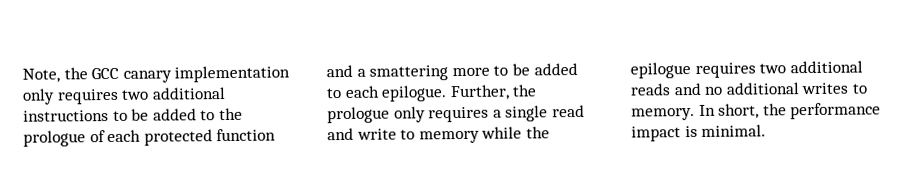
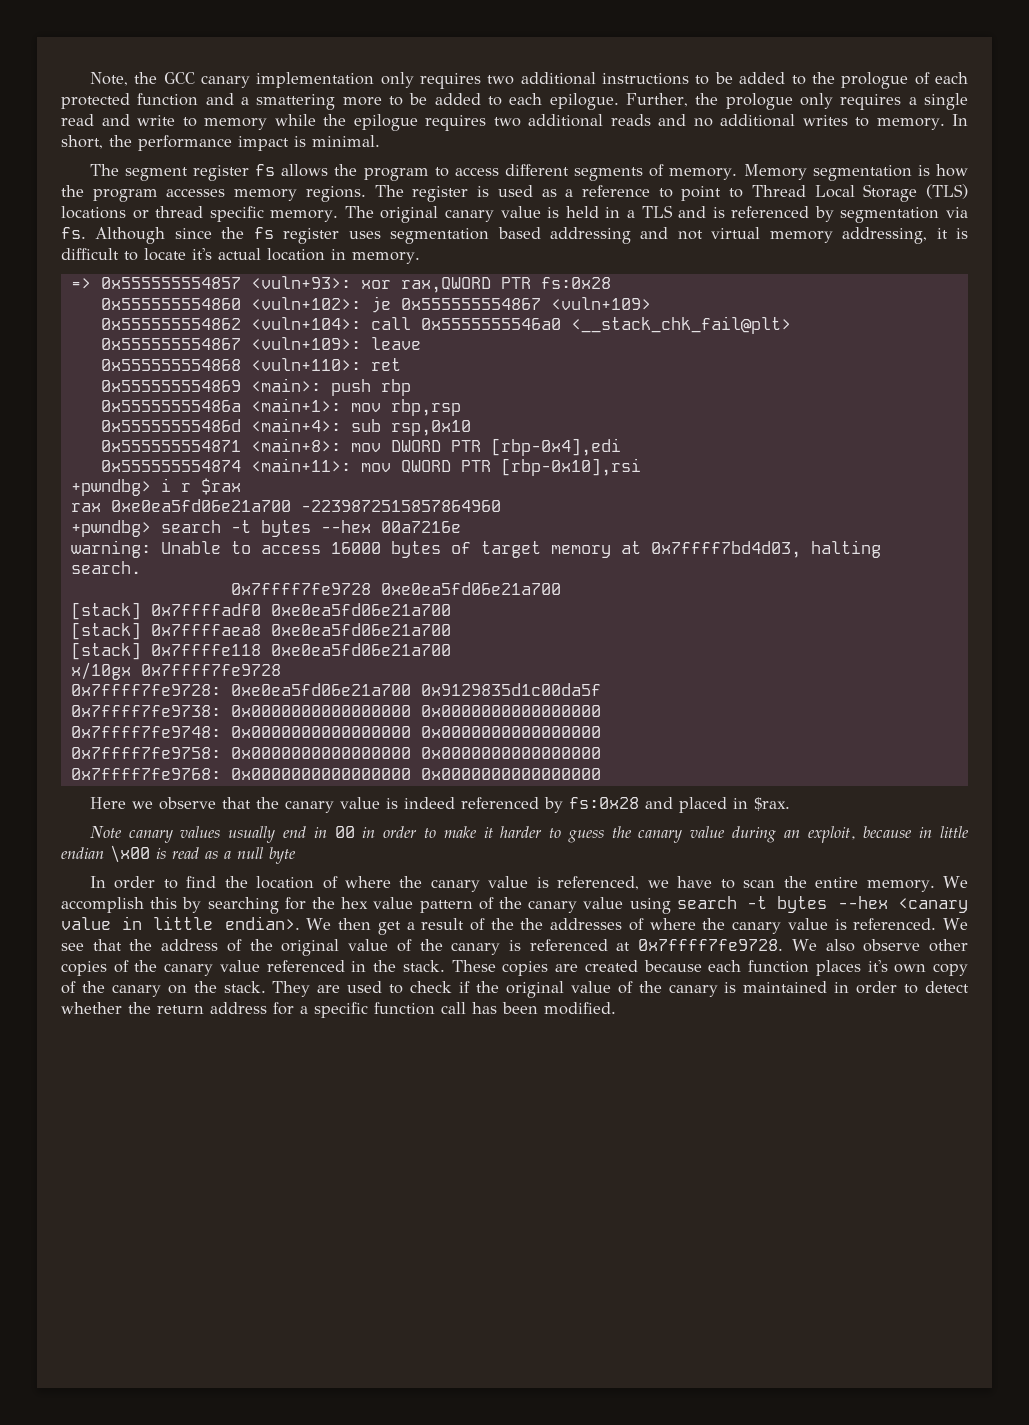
+ The segment register fs allows the program to access different segments of memory. Memory segmentation is how the program accesses memory regions. The register is used as a reference to point to Thread Local Storage (TLS) locations or thread specific memory. The original canary value is held in a TLS and is referenced by segmentation via fs. Although since the fs register uses segmentation based addressing and not virtual memory addressing, it is difficult to locate it's actual location in memory.
+ => 0x555555554857 <vuln+93>: xor rax,QWORD PTR fs:0x28
+ 0x555555554860 <vuln+102>: je 0x555555554867 <vuln+109>
+ 0x555555554862 <vuln+104>: call 0x5555555546a0 <__stack_chk_fail@plt>
+ 0x555555554867 <vuln+109>: leave
+ 0x555555554868 <vuln+110>: ret
+ 0x555555554869 <main>: push rbp
+ 0x55555555486a <main+1>: mov rbp,rsp
+ 0x55555555486d <main+4>: sub rsp,0x10
+ 0x555555554871 <main+8>: mov DWORD PTR [rbp-0x4],edi
+ 0x555555554874 <main+11>: mov QWORD PTR [rbp-0x10],rsi
+ +pwndbg> i r $rax
+ rax 0xe0ea5fd06e21a700 -2239872515857864960
+ +pwndbg> search -t bytes --hex 00a7216e
+ warning: Unable to access 16000 bytes of target memory at 0x7ffff7bd4d03, halting search.
+ 0x7ffff7fe9728 0xe0ea5fd06e21a700
+ [stack] 0x7ffffadf0 0xe0ea5fd06e21a700
+ [stack] 0x7ffffaea8 0xe0ea5fd06e21a700
+ [stack] 0x7ffffe118 0xe0ea5fd06e21a700
+ x/10gx 0x7ffff7fe9728
+ 0x7ffff7fe9728: 0xe0ea5fd06e21a700 0x9129835d1c00da5f
+ 0x7ffff7fe9738: 0x0000000000000000 0x0000000000000000
+ 0x7ffff7fe9748: 0x0000000000000000 0x0000000000000000
+ 0x7ffff7fe9758: 0x0000000000000000 0x0000000000000000
+ 0x7ffff7fe9768: 0x0000000000000000 0x0000000000000000
+ Here we observe that the canary value is indeed referenced by fs:0x28 and placed in $rax.
+ Note canary values usually end in 00 in order to make it harder to guess the canary value during an exploit, because in little endian \x00 is read as a null byte
+ In order to find the location of where the canary value is referenced, we have to scan the entire memory. We accomplish this by searching for the hex value pattern of the canary value using search -t bytes --hex <canary value in little endian>. We then get a result of the the addresses of where the canary value is referenced. We see that the address of the original value of the canary is referenced at 0x7ffff7fe9728. We also observe other copies of the canary value referenced in the stack. These copies are created because each function places it's own copy of the canary on the stack. They are used to check if the original value of the canary is maintained in order to detect whether the return address for a specific function call has been modified.

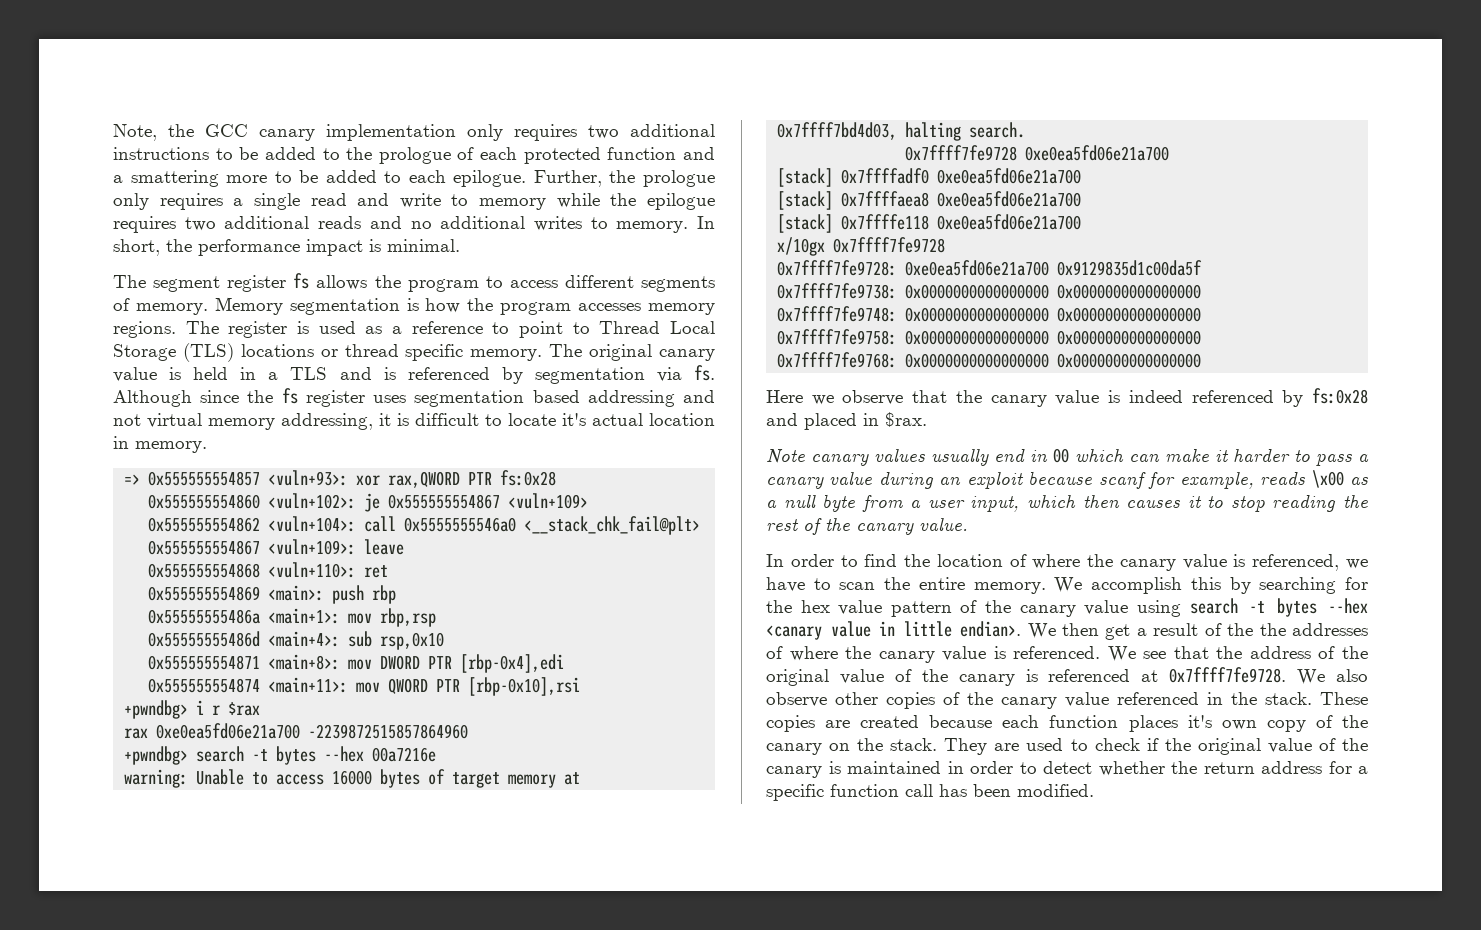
- Note canary values usually end in 00 in order to make it harder to guess the canary value during an exploit, because in little endian \x00 is read as a null byte
+ Note canary values usually end in 00 which can make it harder to pass a canary value during an exploit because scanf for example, reads \x00 as a null byte from a user input, which then causes it to stop reading the rest of the canary value.

